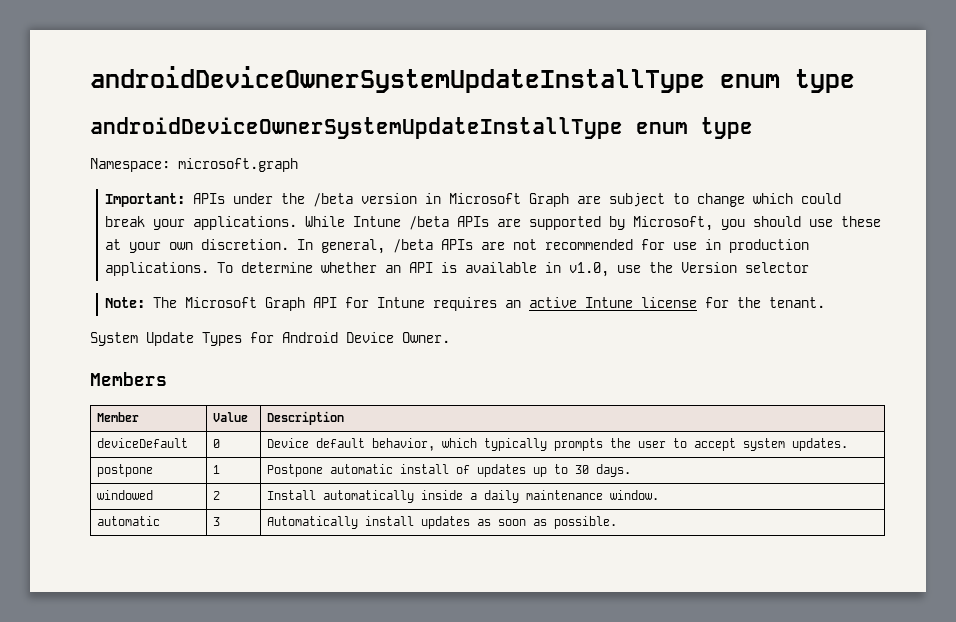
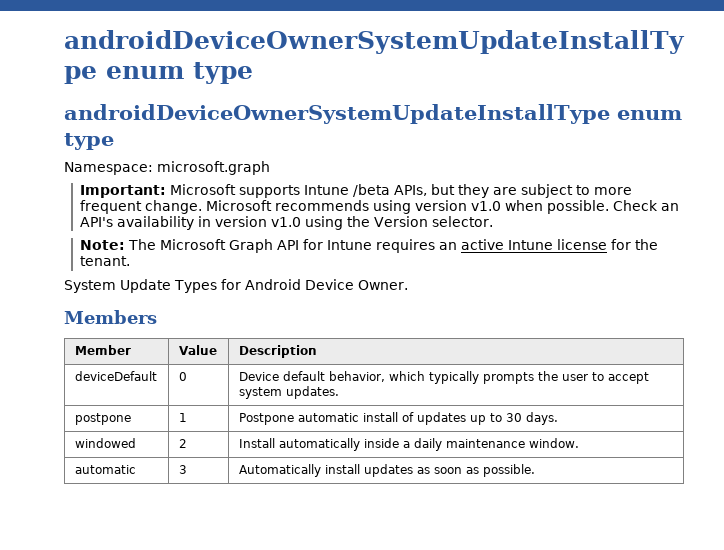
- Important: APIs under the /beta version in Microsoft Graph are subject to change which could break your applications. While Intune /beta APIs are supported by Microsoft, you should use these at your own discretion. In general, /beta APIs are not recommended for use in production applications. To determine whether an API is available in v1.0, use the Version selector
+ Important: Microsoft supports Intune /beta APIs, but they are subject to more frequent change. Microsoft recommends using version v1.0 when possible. Check an API's availability in version v1.0 using the Version selector.

